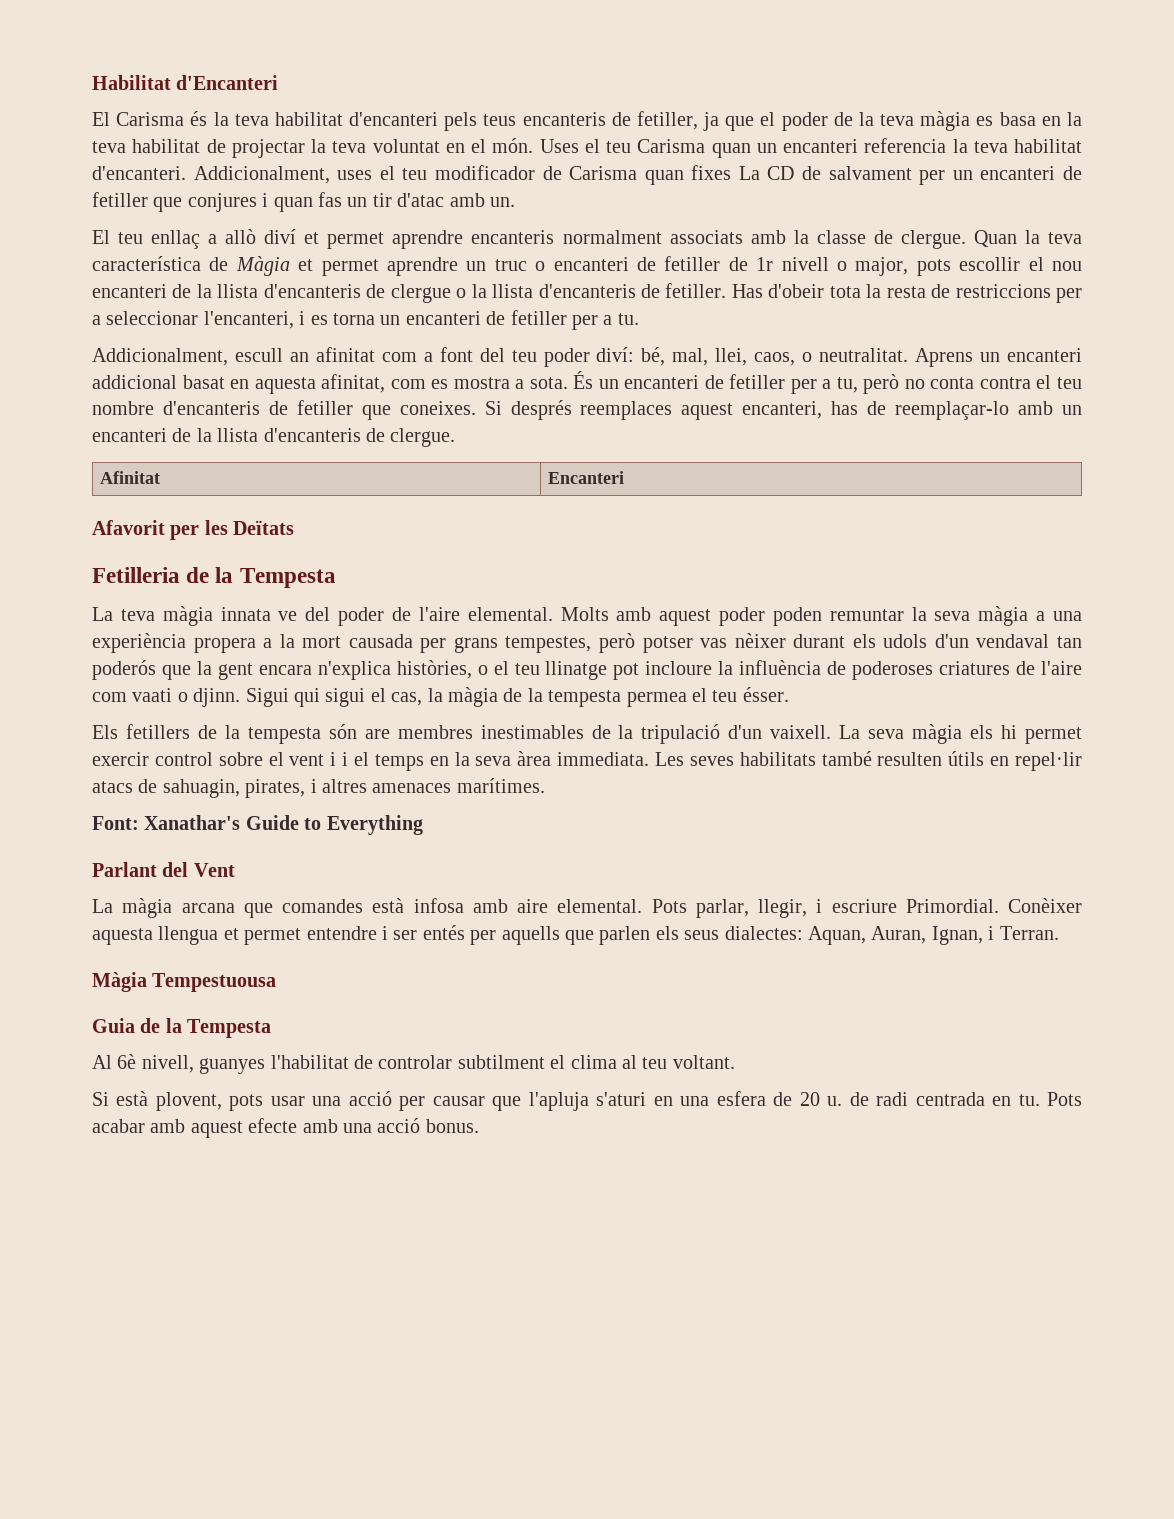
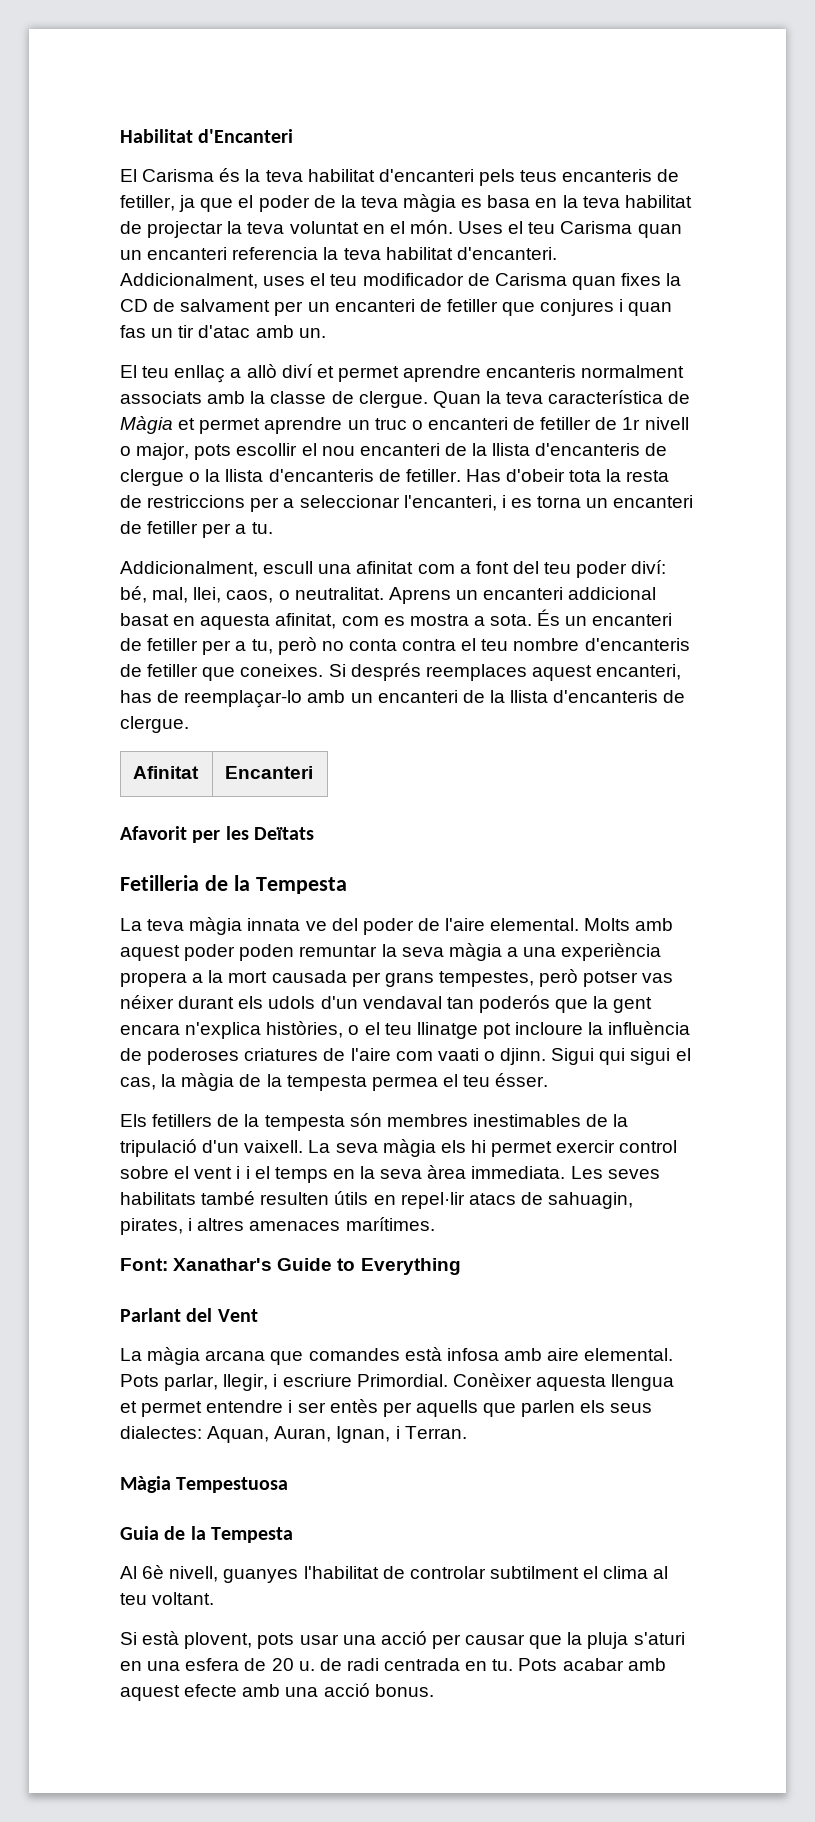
- Addicionalment, uses el teu modificador de Carisma quan fixes La CD de salvament per un encanteri de fetiller que conjures i quan fas un tir d'atac amb un.
+ Addicionalment, uses el teu modificador de Carisma quan fixes la CD de salvament per un encanteri de fetiller que conjures i quan fas un tir d'atac amb un.
- Addicionalment, escull an afinitat com a font del teu poder diví: bé, mal, llei, caos, o neutralitat.
+ Addicionalment, escull una afinitat com a font del teu poder diví: bé, mal, llei, caos, o neutralitat.
- Molts amb aquest poder poden remuntar la seva màgia a una experiència propera a la mort causada per grans tempestes, però potser vas nèixer durant els udols d'un vendaval tan poderós que la gent encara n'explica històries, o el teu llinatge pot incloure la influència de poderoses criatures de l'aire com vaati o djinn.
+ Molts amb aquest poder poden remuntar la seva màgia a una experiència propera a la mort causada per grans tempestes, però potser vas néixer durant els udols d'un vendaval tan poderós que la gent encara n'explica històries, o el teu llinatge pot incloure la influència de poderoses criatures de l'aire com vaati o djinn.
- Els fetillers de la tempesta són are membres inestimables de la tripulació d'un vaixell.
+ Els fetillers de la tempesta són membres inestimables de la tripulació d'un vaixell.
- Conèixer aquesta llengua et permet entendre i ser entés per aquells que parlen els seus dialectes: Aquan, Auran, Ignan, i Terran.
+ Conèixer aquesta llengua et permet entendre i ser entès per aquells que parlen els seus dialectes: Aquan, Auran, Ignan, i Terran.
- Màgia Tempestuousa
+ Màgia Tempestuosa
- Si està plovent, pots usar una acció per causar que l'apluja s'aturi en una esfera de 20 u. de radi centrada en tu.
+ Si està plovent, pots usar una acció per causar que la pluja s'aturi en una esfera de 20 u. de radi centrada en tu.

